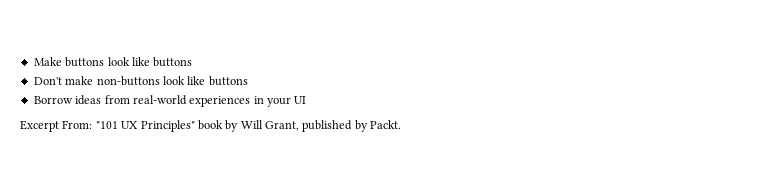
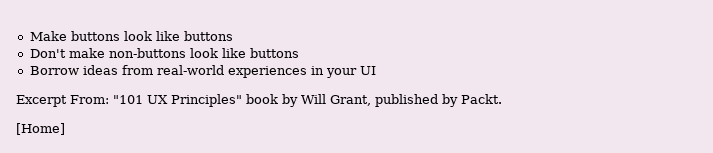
+ [Home]

